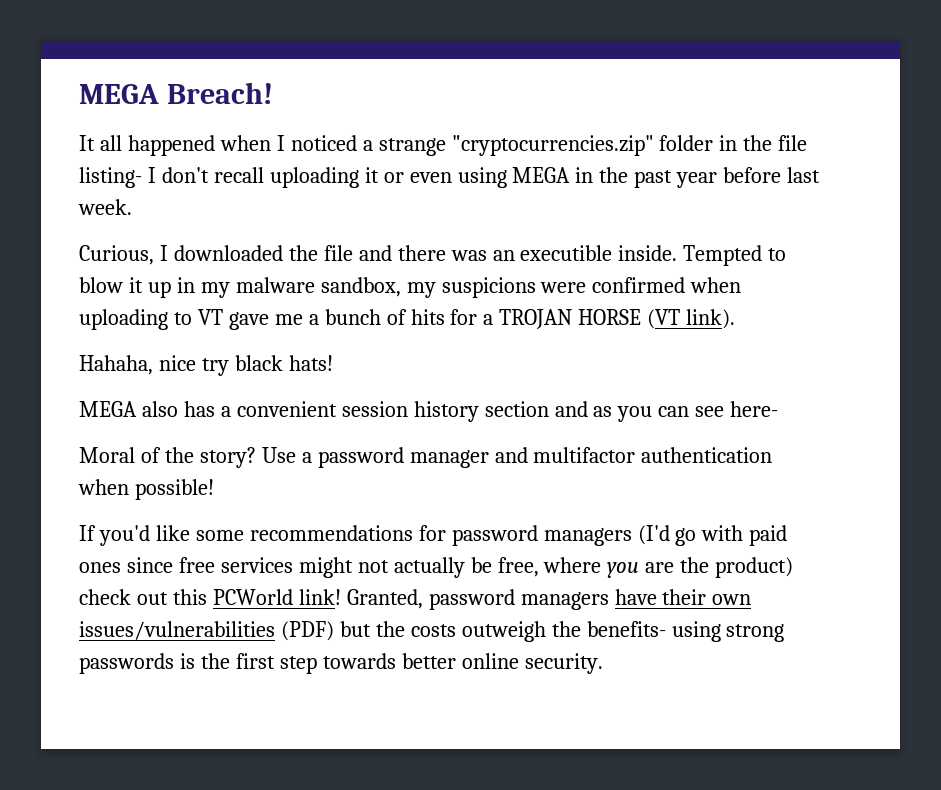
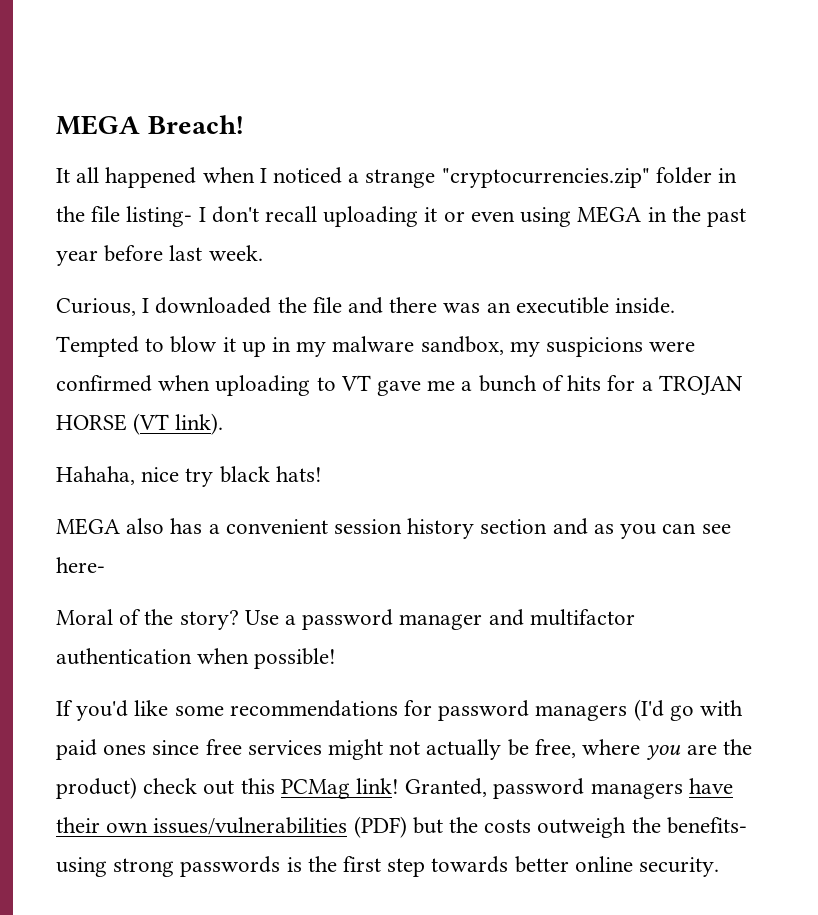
- If you'd like some recommendations for password managers (I'd go with paid ones since free services might not actually be free, where you are the product) check out this PCWorld link!
+ If you'd like some recommendations for password managers (I'd go with paid ones since free services might not actually be free, where you are the product) check out this PCMag link!

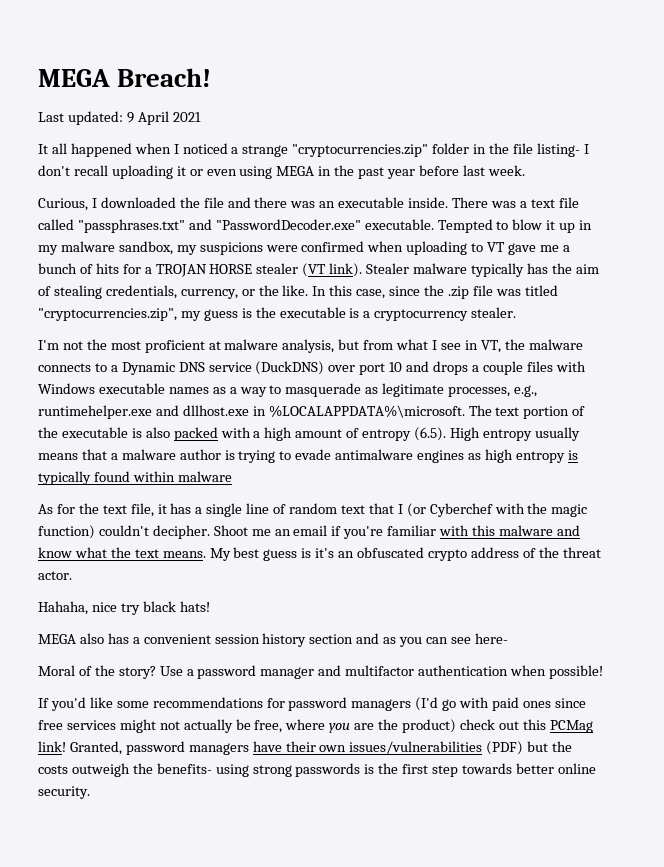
+ Last updated: 9 April 2021
- Curious, I downloaded the file and there was an executible inside.
+ Curious, I downloaded the file and there was an executable inside. There was a text file called "passphrases.txt" and "PasswordDecoder.exe" executable.
- Tempted to blow it up in my malware sandbox, my suspicions were confirmed when uploading to VT gave me a bunch of hits for a TROJAN HORSE (VT link).
+ Tempted to blow it up in my malware sandbox, my suspicions were confirmed when uploading to VT gave me a bunch of hits for a TROJAN HORSE stealer (VT link). Stealer malware typically has the aim of stealing credentials, currency, or the like. In this case, since the .zip file was titled "cryptocurrencies.zip", my guess is the executable is a cryptocurrency stealer.
+ I'm not the most proficient at malware analysis, but from what I see in VT, the malware connects to a Dynamic DNS service (DuckDNS) over port 10 and drops a couple files with Windows executable names as a way to masquerade as legitimate processes, e.g., runtimehelper.exe and dllhost.exe in %LOCALAPPDATA%\microsoft. The text portion of the executable is also packed with a high amount of entropy (6.5). High entropy usually means that a malware author is trying to evade antimalware engines as high entropy is typically found within malware
+ As for the text file, it has a single line of random text that I (or Cyberchef with the magic function) couldn't decipher. Shoot me an email if you're familiar with this malware and know what the text means. My best guess is it's an obfuscated crypto address of the threat actor.

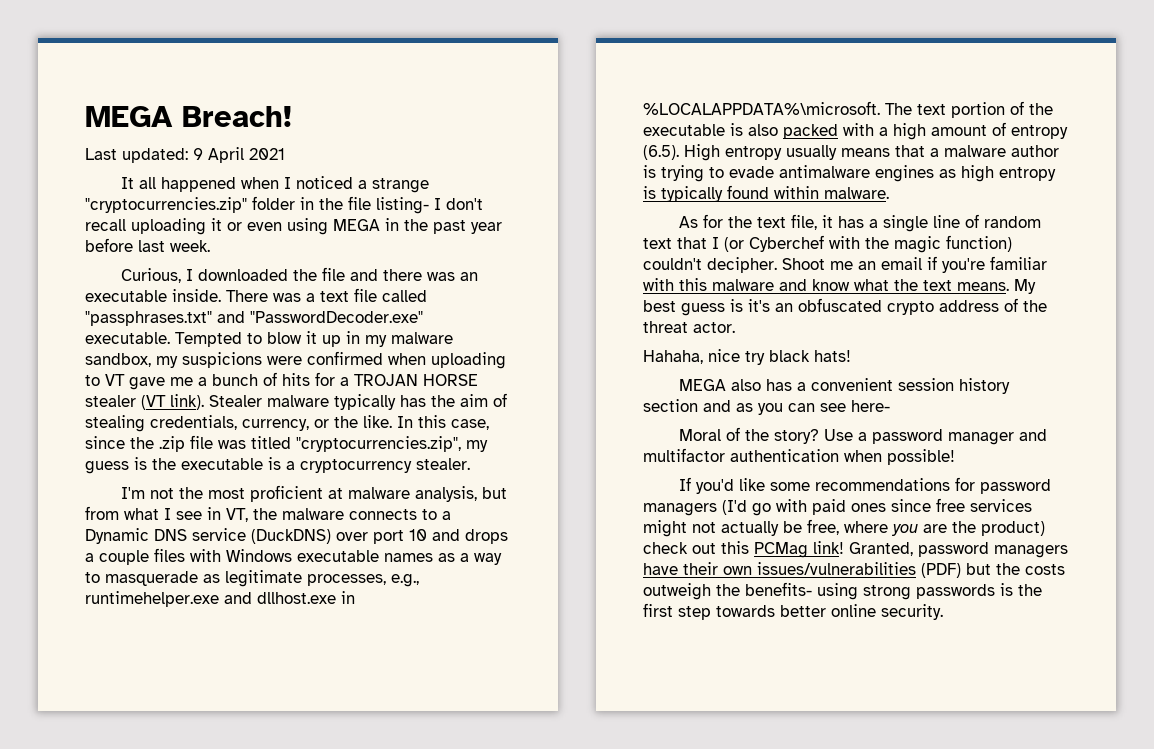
- The text portion of the executable is also packed with a high amount of entropy (6.5). High entropy usually means that a malware author is trying to evade antimalware engines as high entropy is typically found within malware
+ The text portion of the executable is also packed with a high amount of entropy (6.5). High entropy usually means that a malware author is trying to evade antimalware engines as high entropy is typically found within malware.

